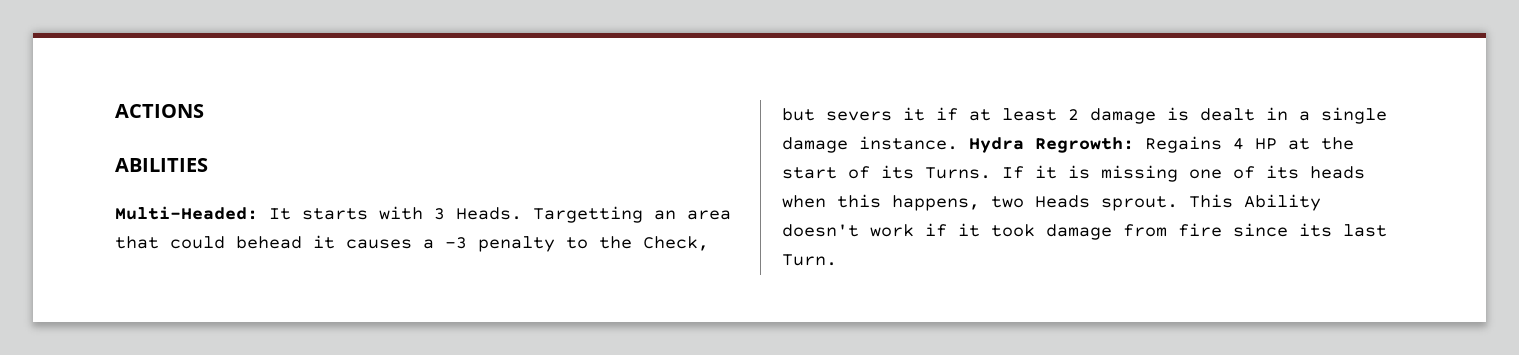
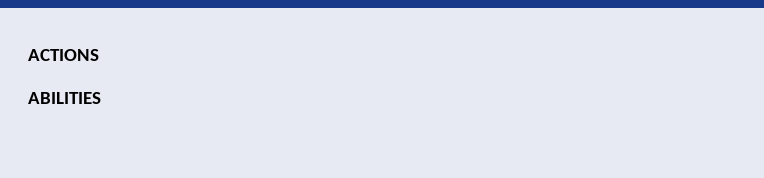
- Multi-Headed: It starts with 3 Heads. Targetting an area that could behead it causes a -3 penalty to the Check, but severs it if at least 2 damage is dealt in a single damage instance. Hydra Regrowth: Regains 4 HP at the start of its Turns. If it is missing one of its heads when this happens, two Heads sprout. This Ability doesn't work if it took damage from fire since its last Turn.

